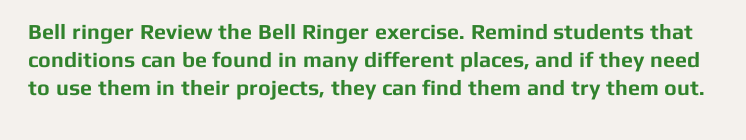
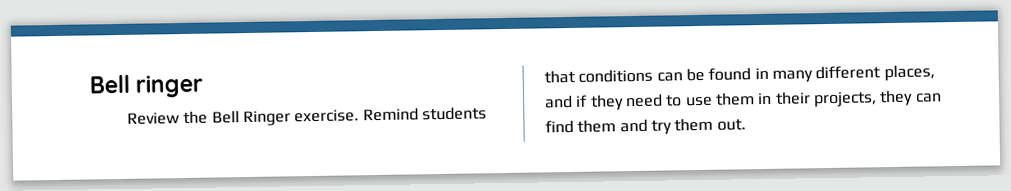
- Bell ringer Review the Bell Ringer exercise.
+ Bell ringer
+ Review the Bell Ringer exercise.

